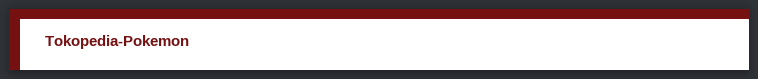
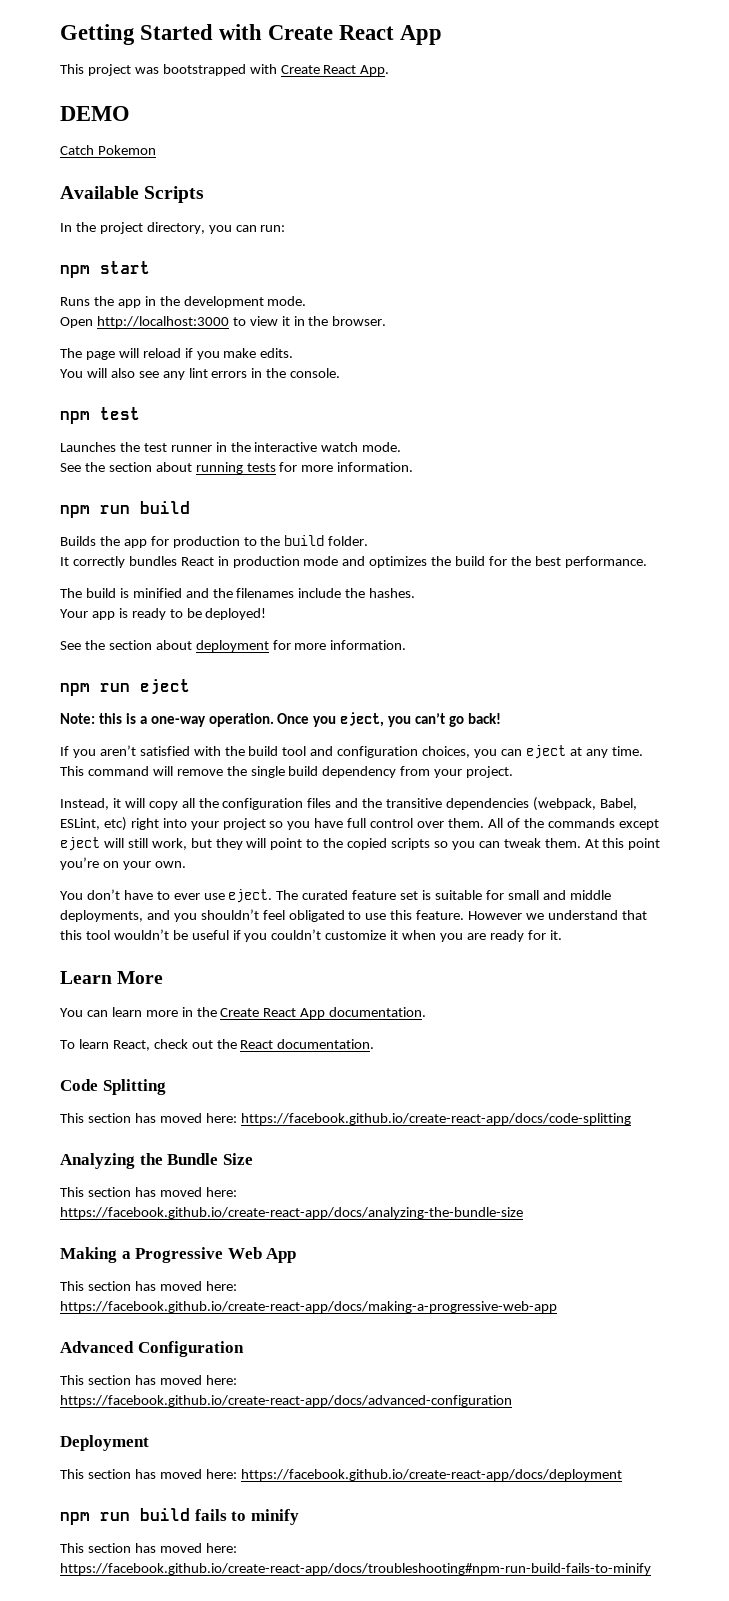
- Tokopedia-Pokemon
+ Getting Started with Create React App
+ This project was bootstrapped with Create React App.
+ DEMO
+ Catch Pokemon
+ Available Scripts
+ In the project directory, you can run:
+ npm start
+ Runs the app in the development mode.
+ Open http://localhost:3000 to view it in the browser.
+ The page will reload if you make edits.
+ You will also see any lint errors in the console.
+ npm test
+ Launches the test runner in the interactive watch mode.
+ See the section about running tests for more information.
+ npm run build
+ Builds the app for production to the build folder.
+ It correctly bundles React in production mode and optimizes the build for the best performance.
+ The build is minified and the filenames include the hashes.
+ Your app is ready to be deployed!
+ See the section about deployment for more information.
+ npm run eject
+ Note: this is a one-way operation. Once you eject, you can’t go back!
+ If you aren’t satisfied with the build tool and configuration choices, you can eject at any time. This command will remove the single build dependency from your project.
+ Instead, it will copy all the configuration files and the transitive dependencies (webpack, Babel, ESLint, etc) right into your project so you have full control over them. All of the commands except eject will still work, but they will point to the copied scripts so you can tweak them. At this point you’re on your own.
+ You don’t have to ever use eject. The curated feature set is suitable for small and middle deployments, and you shouldn’t feel obligated to use this feature. However we understand that this tool wouldn’t be useful if you couldn’t customize it when you are ready for it.
+ Learn More
+ You can learn more in the Create React App documentation.
+ To learn React, check out the React documentation.
+ Code Splitting
+ This section has moved here: https://facebook.github.io/create-react-app/docs/code-splitting
+ Analyzing the Bundle Size
+ This section has moved here: https://facebook.github.io/create-react-app/docs/analyzing-the-bundle-size
+ Making a Progressive Web App
+ This section has moved here: https://facebook.github.io/create-react-app/docs/making-a-progressive-web-app
+ Advanced Configuration
+ This section has moved here: https://facebook.github.io/create-react-app/docs/advanced-configuration
+ Deployment
+ This section has moved here: https://facebook.github.io/create-react-app/docs/deployment
+ npm run build fails to minify
+ This section has moved here: https://facebook.github.io/create-react-app/docs/troubleshooting#npm-run-build-fails-to-minify

